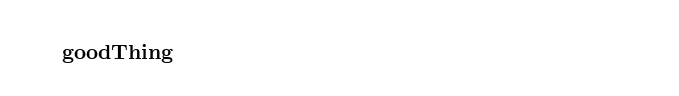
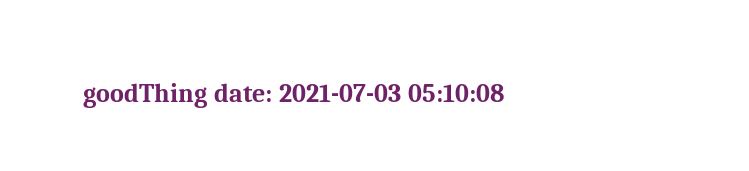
- goodThing
+ goodThing date: 2021-07-03 05:10:08

